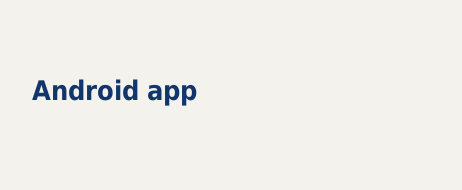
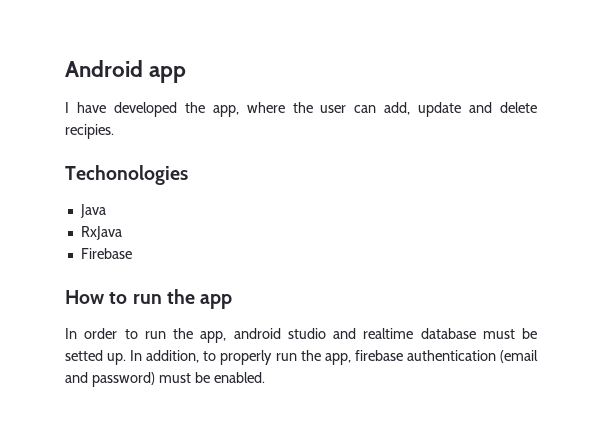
+ I have developed the app, where the user can add, update and delete recipies.
+ Techonologies
+ Java
+ RxJava
+ Firebase
+ How to run the app
+ In order to run the app, android studio and realtime database must be setted up. In addition, to properly run the app, firebase authentication (email and password) must be enabled.

